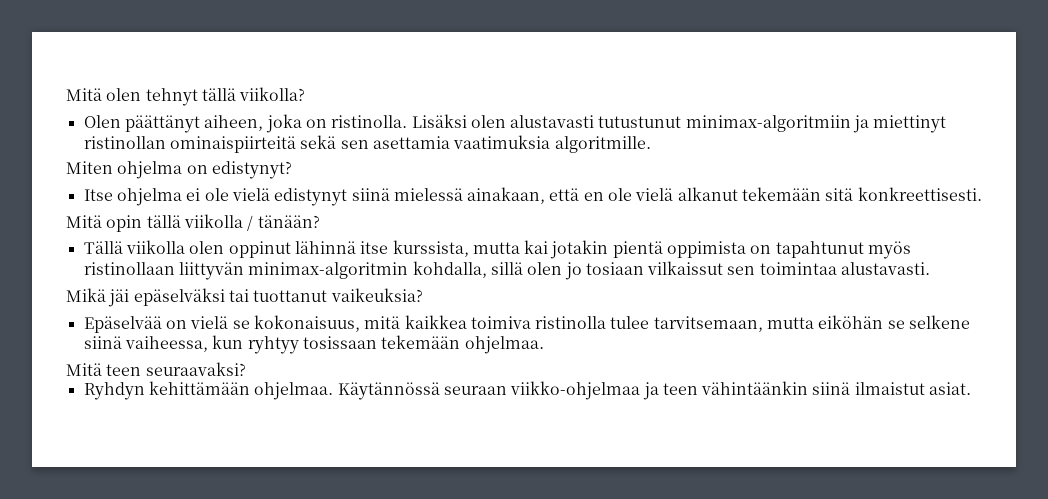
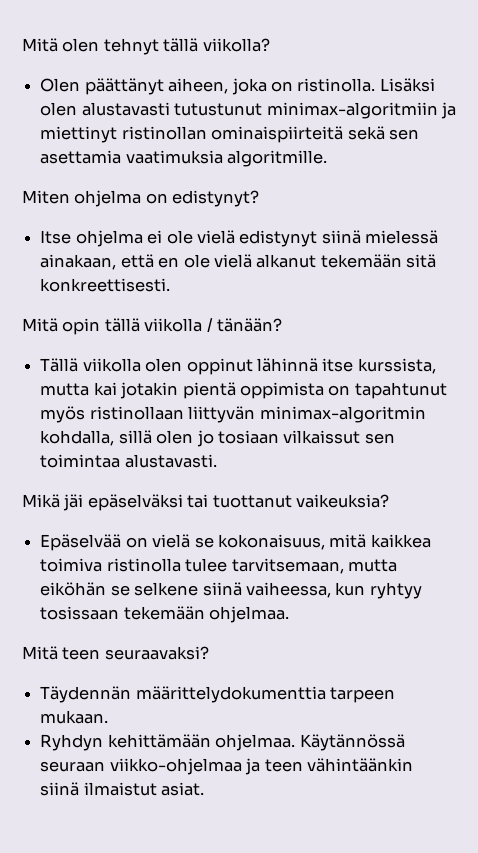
+ Täydennän määrittelydokumenttia tarpeen mukaan.

